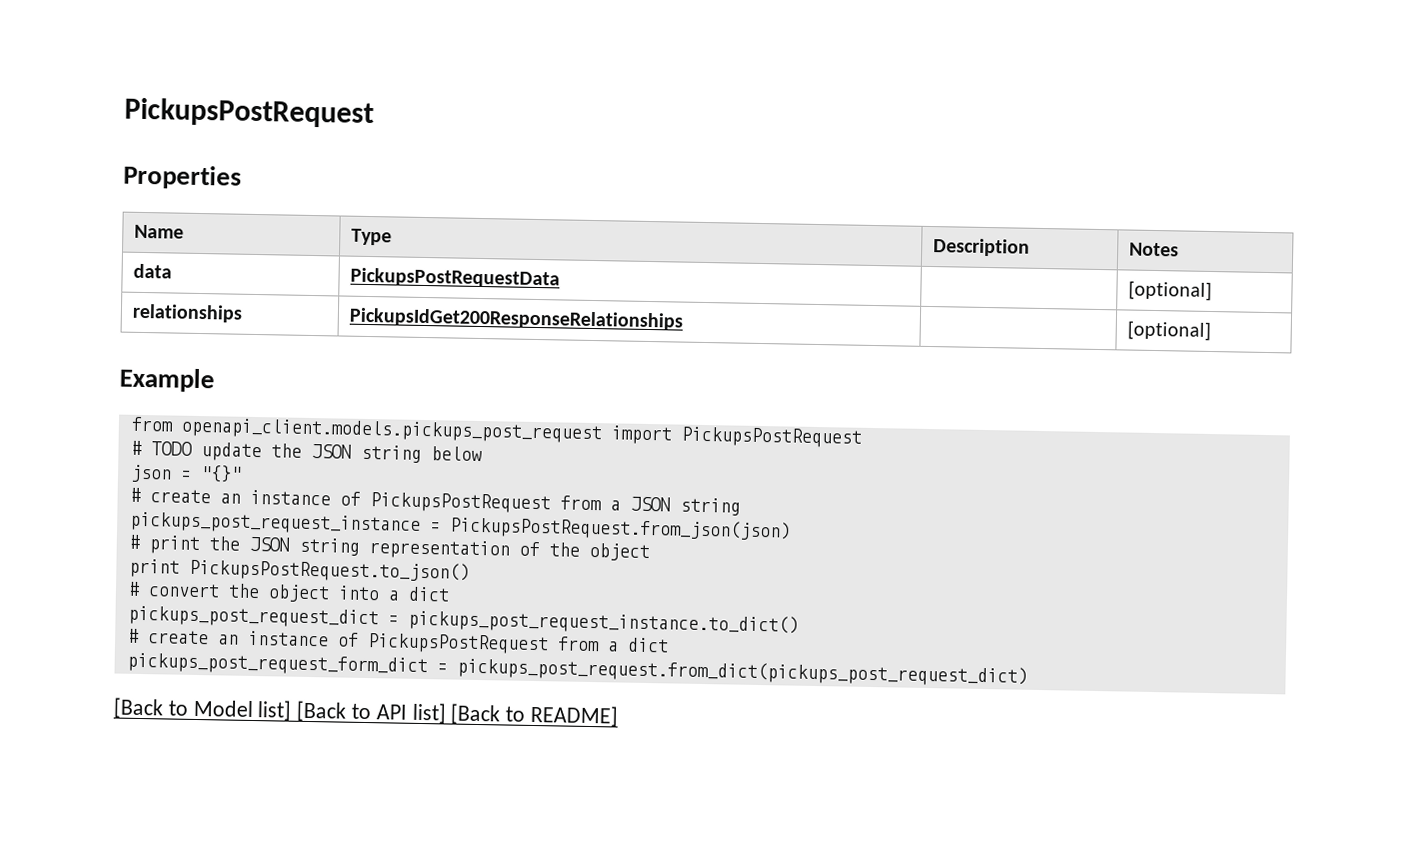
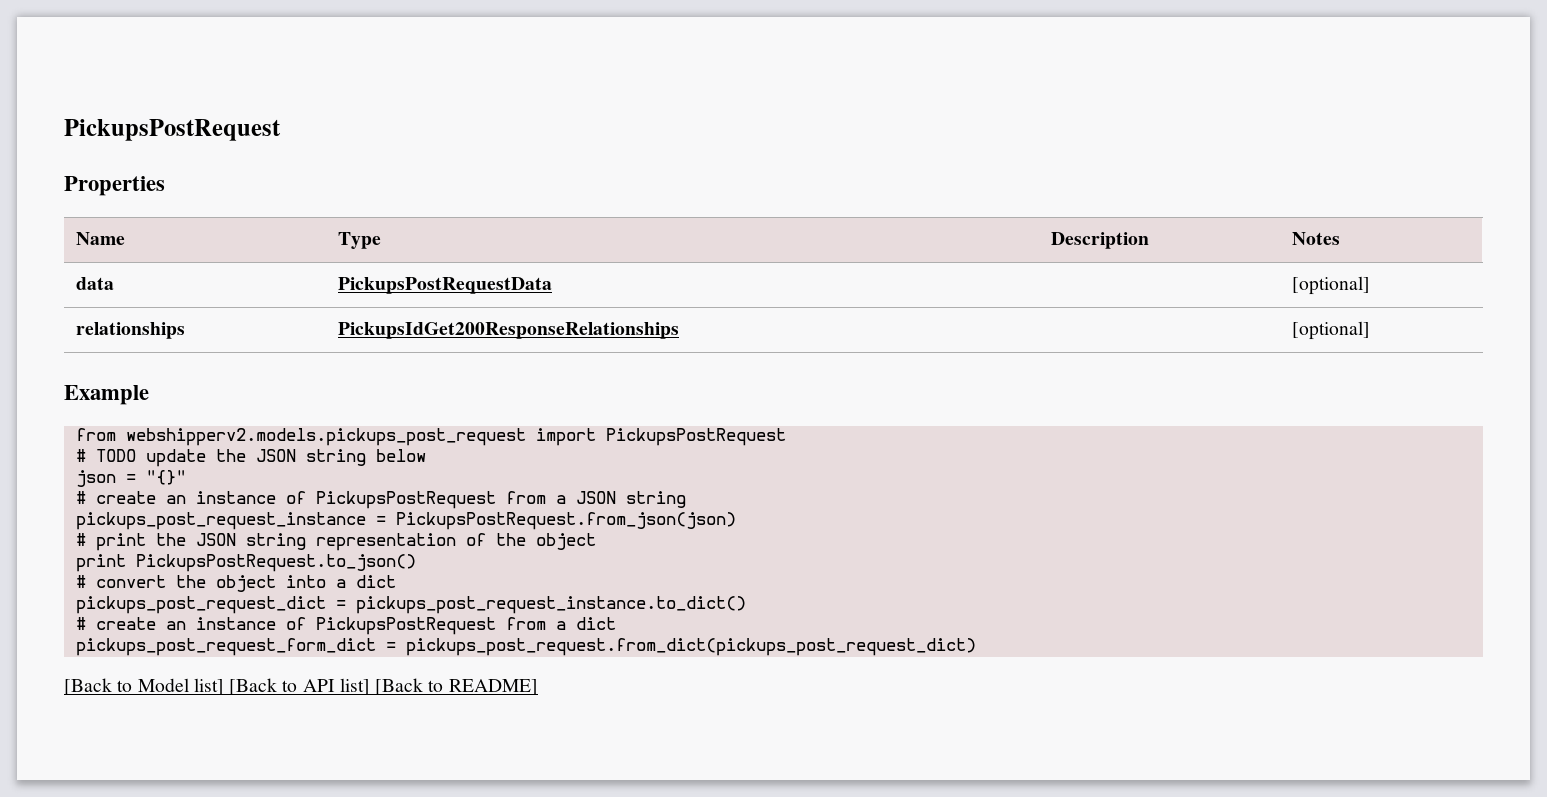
- from openapi_client.models.pickups_post_request import PickupsPostRequest
+ from webshipperv2.models.pickups_post_request import PickupsPostRequest

